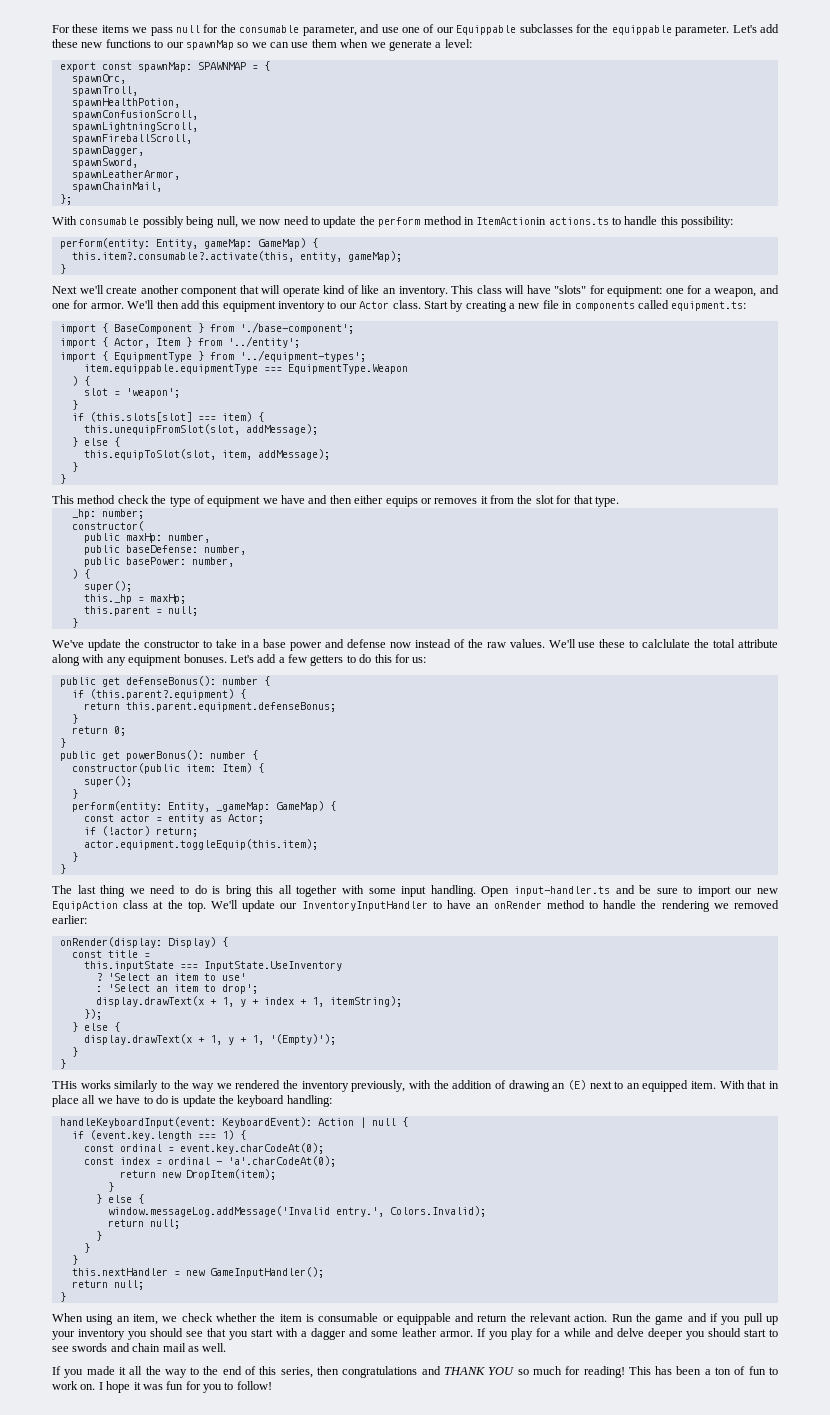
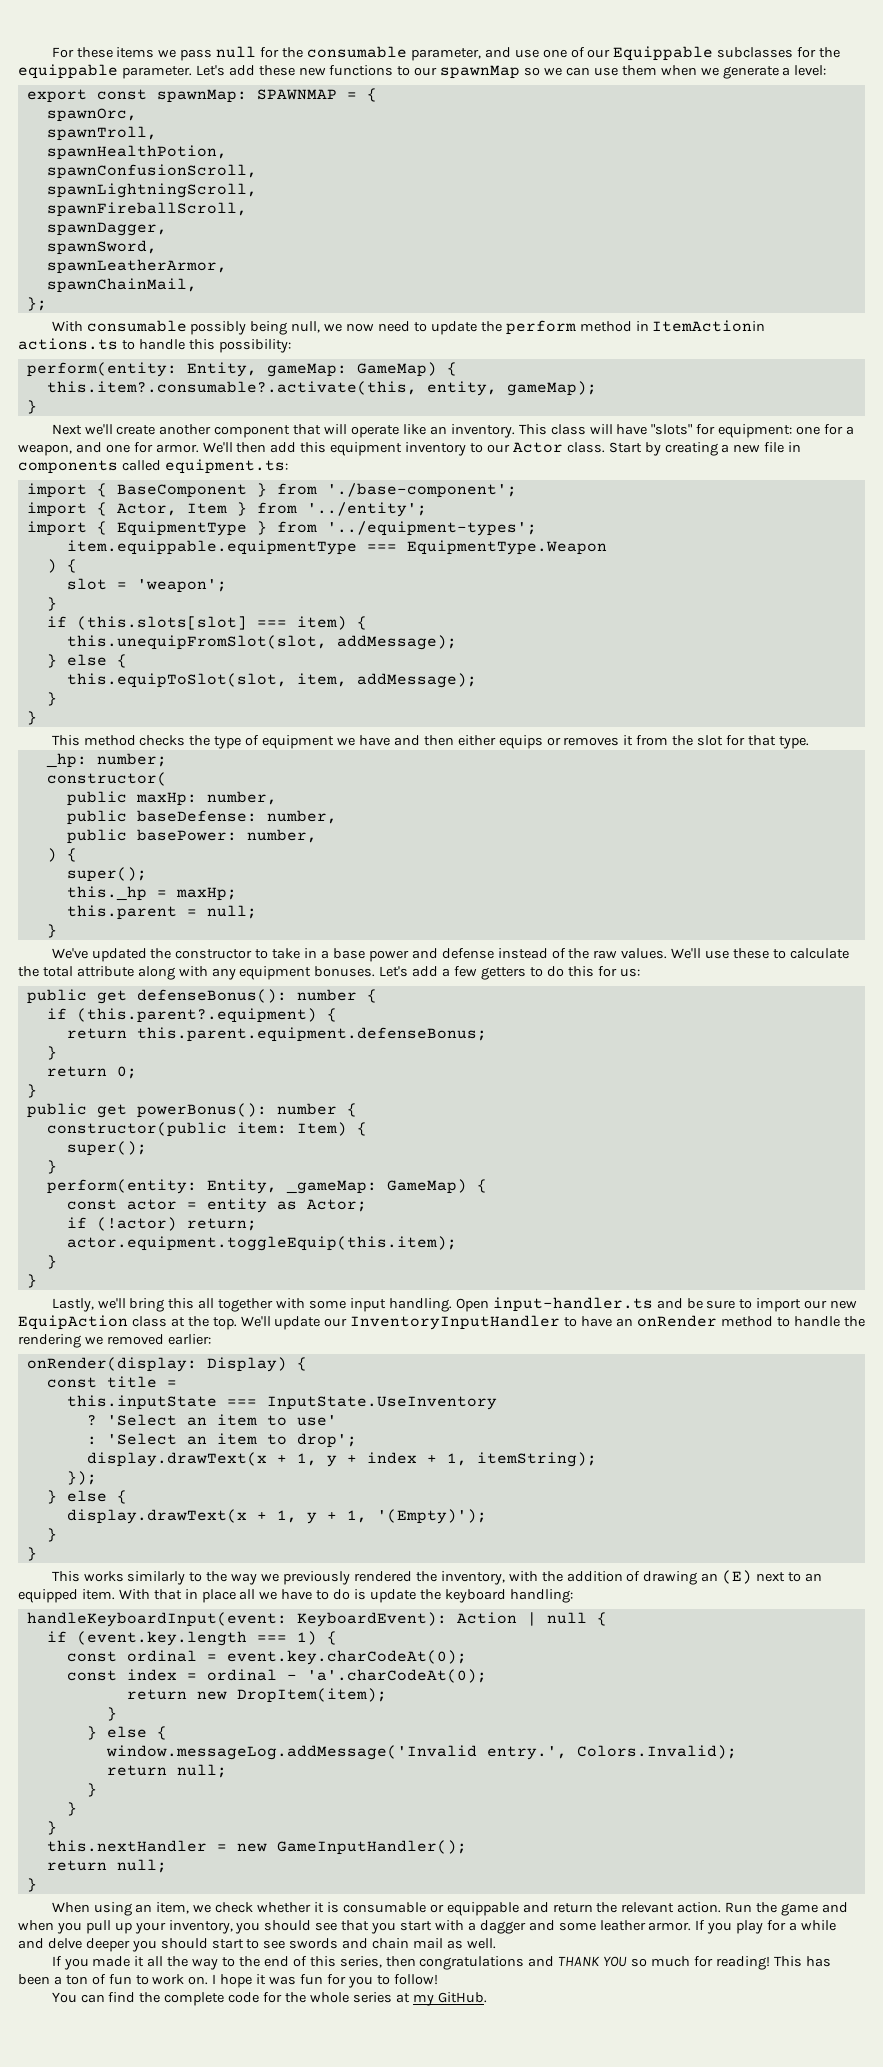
- Next we'll create another component that will operate kind of like an inventory.
+ Next we'll create another component that will operate like an inventory.
- This method check the type of equipment we have and then either equips or removes it from the slot for that type.
+ This method checks the type of equipment we have and then either equips or removes it from the slot for that type.
- We've update the constructor to take in a base power and defense now instead of the raw values.
+ We've updated the constructor to take in a base power and defense instead of the raw values.
- We'll use these to calclulate the total attribute along with any equipment bonuses.
+ We'll use these to calculate the total attribute along with any equipment bonuses.
- The last thing we need to do is bring this all together with some input handling.
+ Lastly, we'll bring this all together with some input handling.
- THis works similarly to the way we rendered the inventory previously, with the addition of drawing an (E) next to an equipped item.
+ This works similarly to the way we previously rendered the inventory, with the addition of drawing an (E) next to an equipped item.
- When using an item, we check whether the item is consumable or equippable and return the relevant action.
+ When using an item, we check whether it is consumable or equippable and return the relevant action.
- Run the game and if you pull up your inventory you should see that you start with a dagger and some leather armor.
+ Run the game and when you pull up your inventory, you should see that you start with a dagger and some leather armor.
+ You can find the complete code for the whole series at my GitHub.

